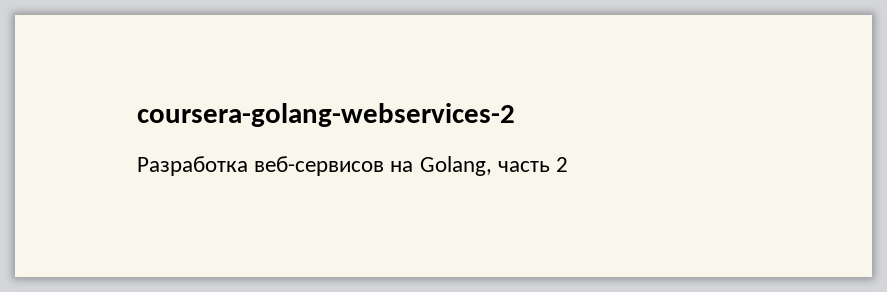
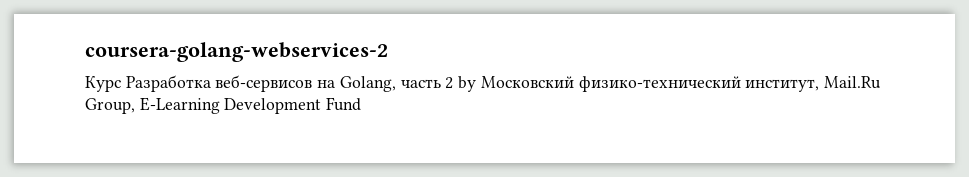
- Разработка веб-сервисов на Golang, часть 2
+ Курс Разработка веб-сервисов на Golang, часть 2 by Московский физико-технический институт, Mail.Ru Group, E-Learning Development Fund

